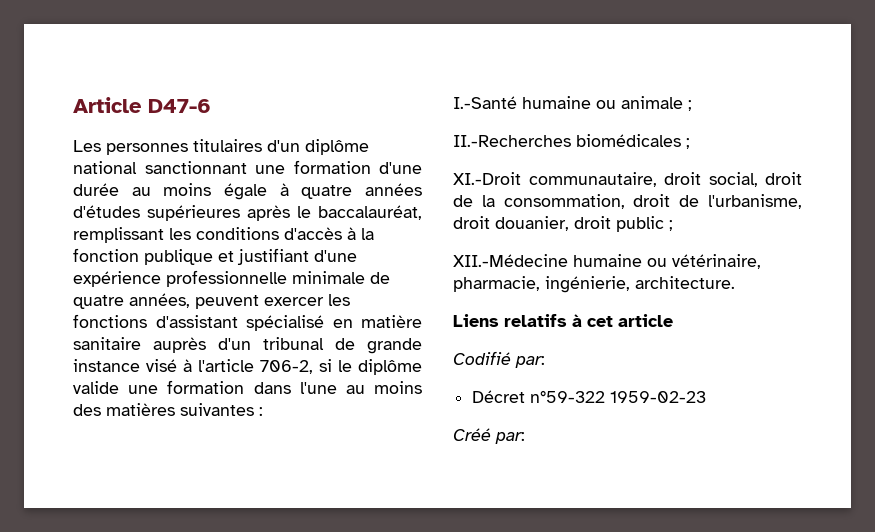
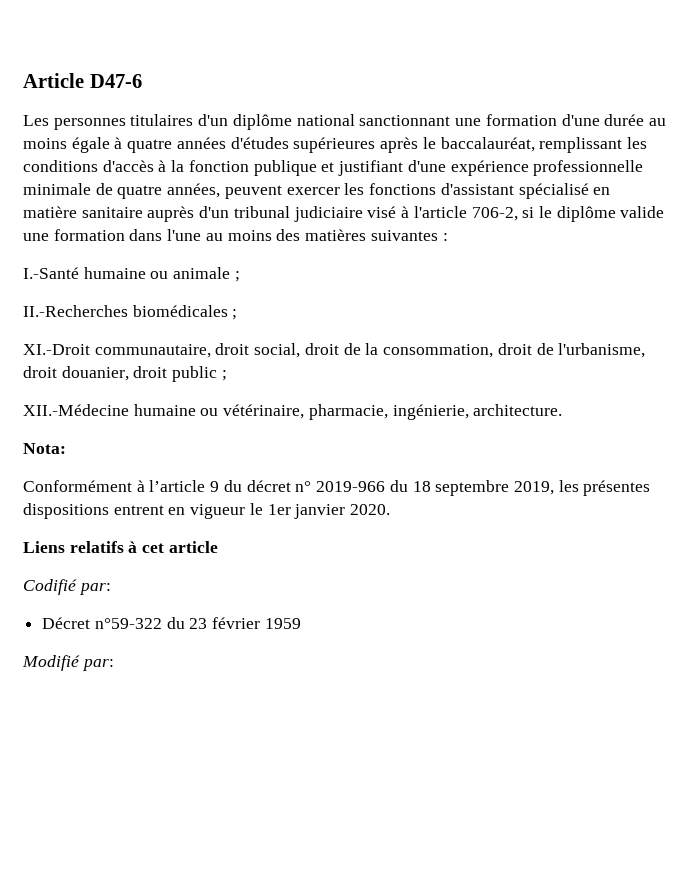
- Les personnes titulaires d'un diplôme national sanctionnant une formation d'une durée au moins égale à quatre années d'études supérieures après le baccalauréat, remplissant les conditions d'accès à la fonction publique et justifiant d'une expérience professionnelle minimale de quatre années, peuvent exercer les fonctions d'assistant spécialisé en matière sanitaire auprès d'un tribunal de grande instance visé à l'article 706-2, si le diplôme valide une formation dans l'une au moins des matières suivantes :
+ Les personnes titulaires d'un diplôme national sanctionnant une formation d'une durée au moins égale à quatre années d'études supérieures après le baccalauréat, remplissant les conditions d'accès à la fonction publique et justifiant d'une expérience professionnelle minimale de quatre années, peuvent exercer les fonctions d'assistant spécialisé en matière sanitaire auprès d'un tribunal judiciaire visé à l'article 706-2, si le diplôme valide une formation dans l'une au moins des matières suivantes :
+ Nota:
+ Conformément à l’article 9 du décret n° 2019-966 du 18 septembre 2019, les présentes dispositions entrent en vigueur le 1er janvier 2020.
- Décret n°59-322 1959-02-23
- Créé par:
+ Décret n°59-322 du 23 février 1959
+ Modifié par:

